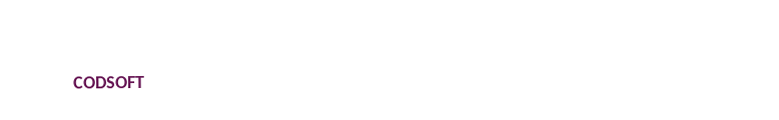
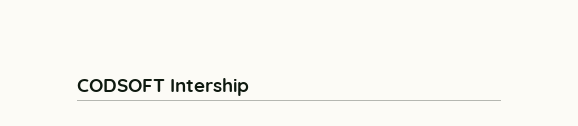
- CODSOFT
+ CODSOFT Intership

